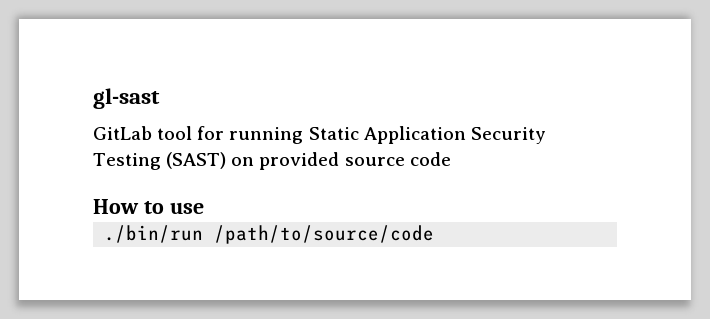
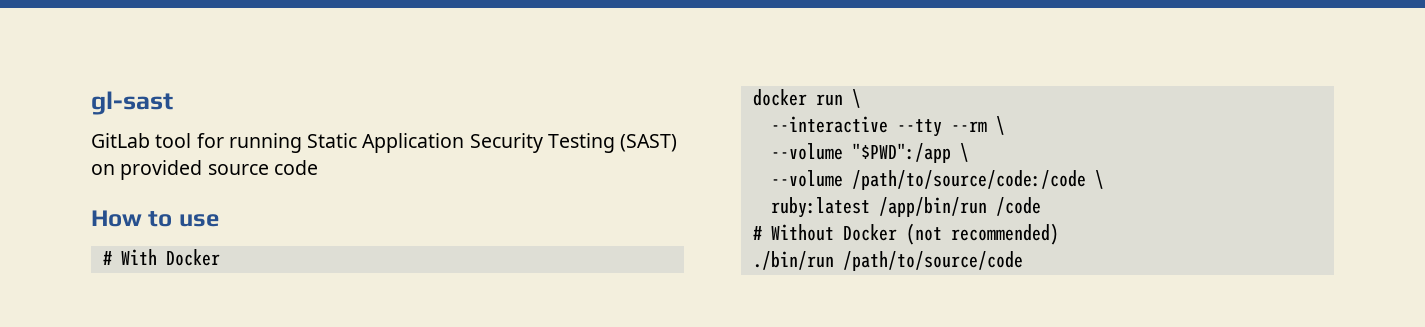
+ # With Docker
+ docker run \
+ --interactive --tty --rm \
+ --volume "$PWD":/app \
+ --volume /path/to/source/code:/code \
+ ruby:latest /app/bin/run /code
+ # Without Docker (not recommended)

